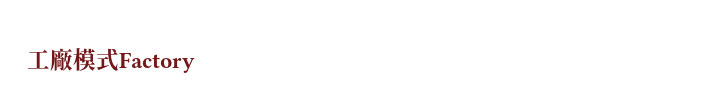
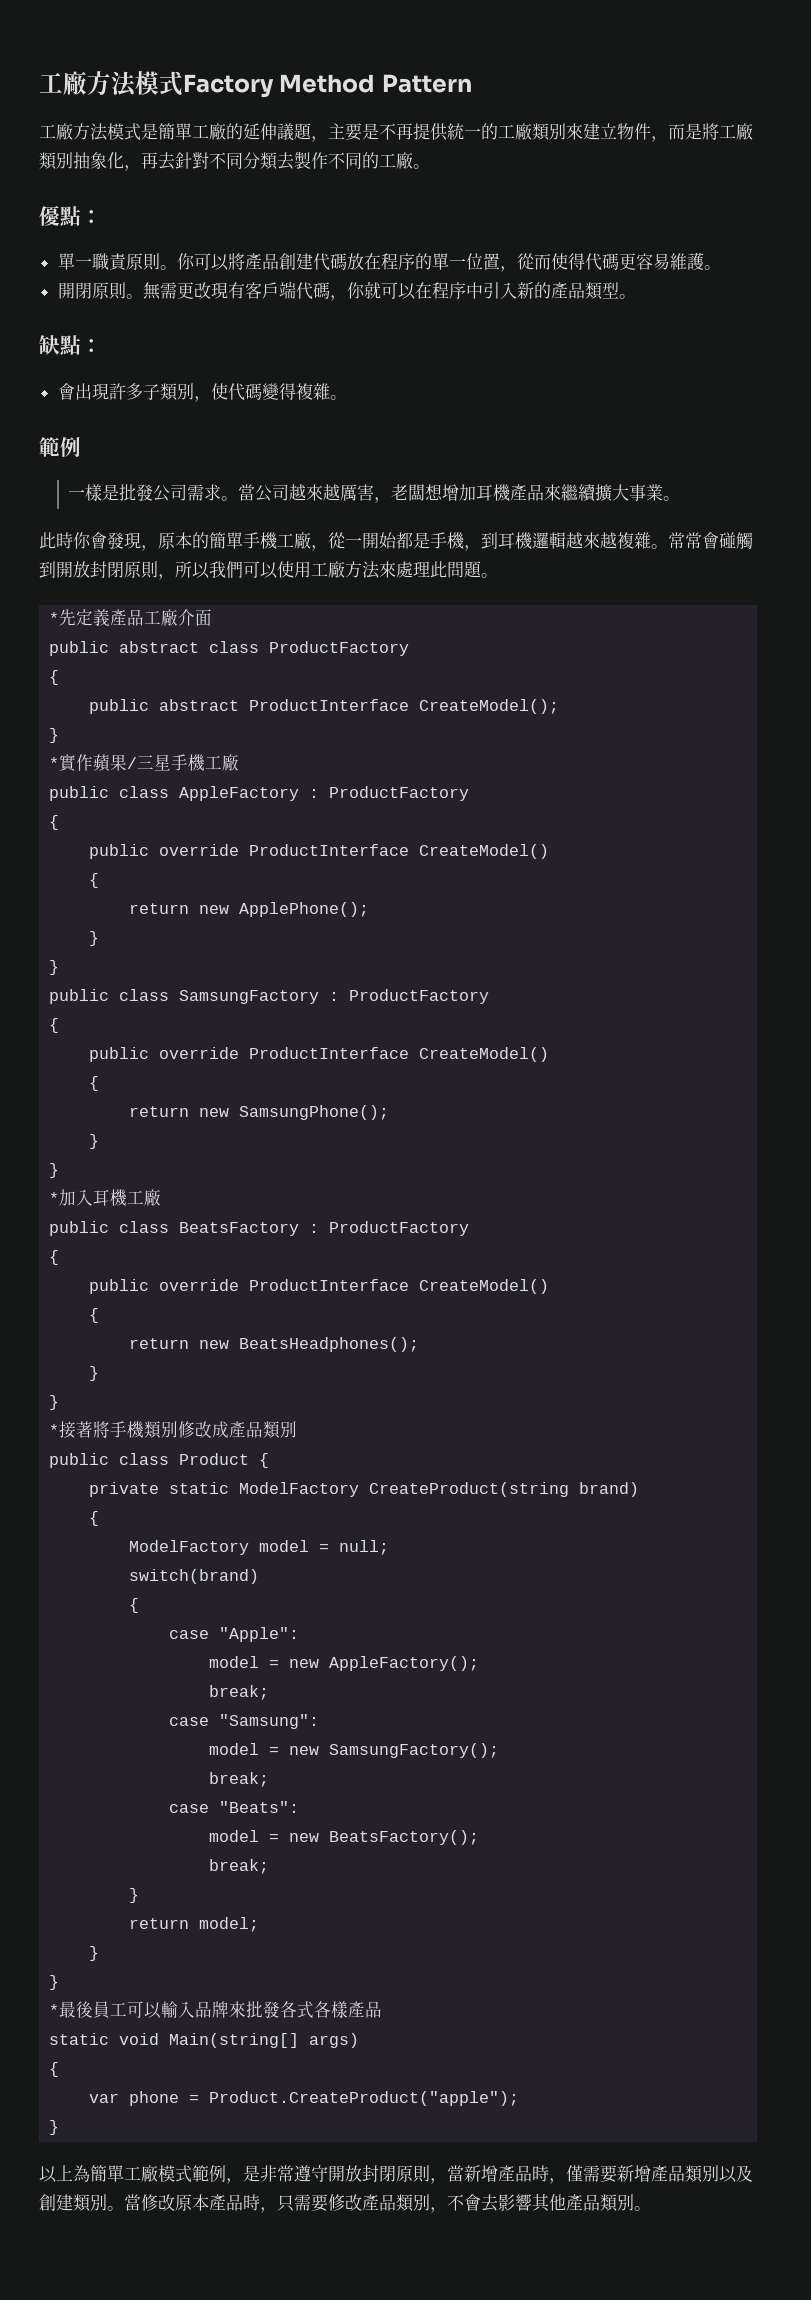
- 工廠模式Factory
+ 工廠方法模式Factory Method Pattern
+ 工廠方法模式是簡單工廠的延伸議題，主要是不再提供統一的工廠類別來建立物件，而是將工廠類別抽象化，再去針對不同分類去製作不同的工廠。
+ 優點：
+ 單一職責原則。你可以將產品創建代碼放在程序的單一位置，從而使得代碼更容易維護。
+ 開閉原則。無需更改現有客戶端代碼，你就可以在程序中引入新的產品類型。
+ 缺點：
+ 會出現許多子類別，使代碼變得複雜。
+ 範例
+ 一樣是批發公司需求。當公司越來越厲害，老闆想增加耳機產品來繼續擴大事業。
+ 此時你會發現，原本的簡單手機工廠，從一開始都是手機，到耳機邏輯越來越複雜。常常會碰觸到開放封閉原則，所以我們可以使用工廠方法來處理此問題。
+ *先定義產品工廠介面
+ public abstract class ProductFactory
+ {
+ public abstract ProductInterface CreateModel();
+ }
+ *實作蘋果/三星手機工廠
+ public class AppleFactory : ProductFactory
+ {
+ public override ProductInterface CreateModel()
+ {
+ return new ApplePhone();
+ }
+ }
+ public class SamsungFactory : ProductFactory
+ {
+ public override ProductInterface CreateModel()
+ {
+ return new SamsungPhone();
+ }
+ }
+ *加入耳機工廠
+ public class BeatsFactory : ProductFactory
+ {
+ public override ProductInterface CreateModel()
+ {
+ return new BeatsHeadphones();
+ }
+ }
+ *接著將手機類別修改成產品類別
+ public class Product {
+ private static ModelFactory CreateProduct(string brand)
+ {
+ ModelFactory model = null;
+ switch(brand)
+ {
+ case "Apple":
+ model = new AppleFactory();
+ break;
+ case "Samsung":
+ model = new SamsungFactory();
+ break;
+ case "Beats":
+ model = new BeatsFactory();
+ break;
+ }
+ return model;
+ }
+ }
+ *最後員工可以輸入品牌來批發各式各樣產品
+ static void Main(string[] args)
+ {
+ var phone = Product.CreateProduct("apple");
+ }
+ 以上為簡單工廠模式範例，是非常遵守開放封閉原則，當新增產品時，僅需要新增產品類別以及創建類別。當修改原本產品時，只需要修改產品類別，不會去影響其他產品類別。

